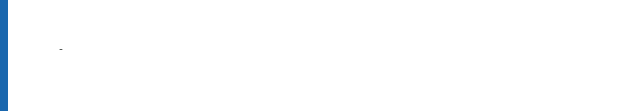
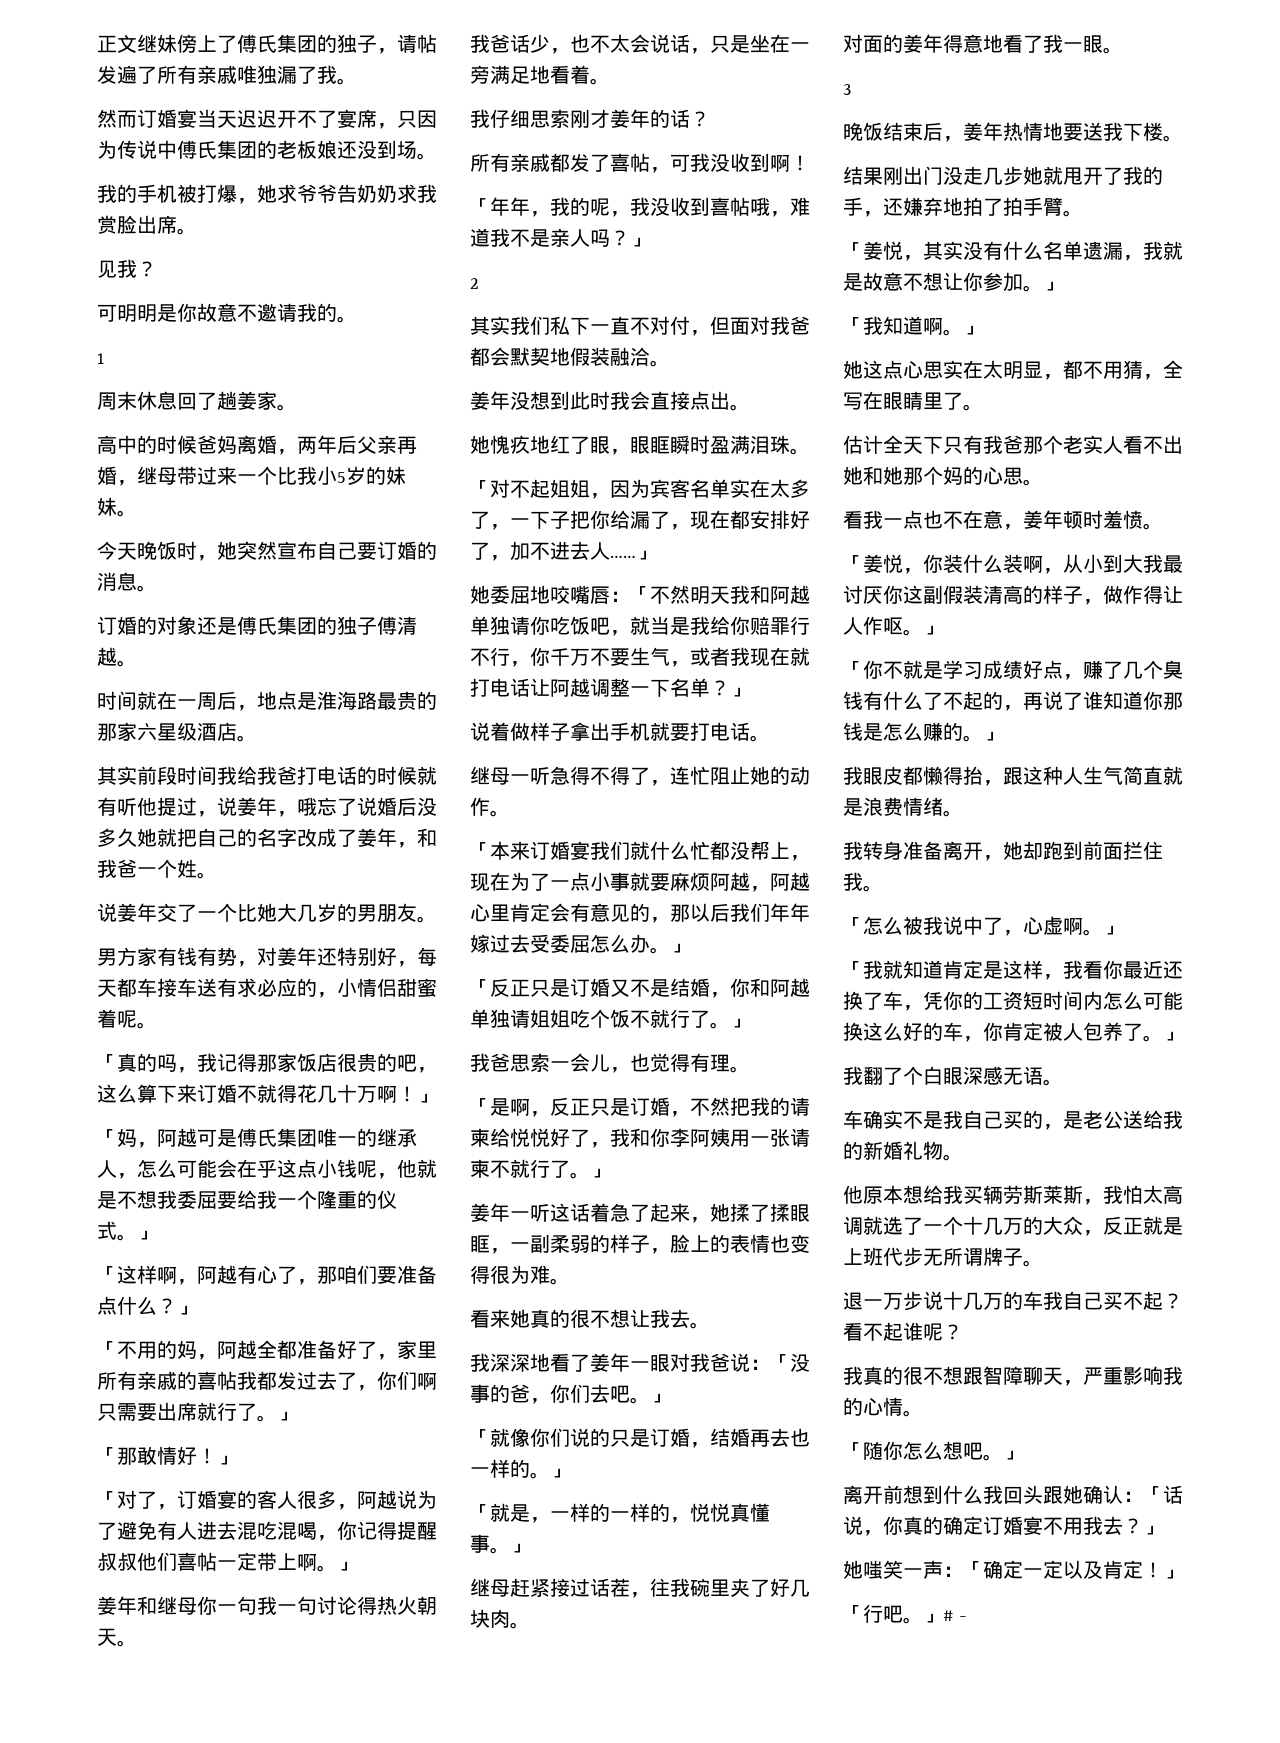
- -
+ 正文继妹傍上了傅氏集团的独子，请帖发遍了所有亲戚唯独漏了我。
+ 然而订婚宴当天迟迟开不了宴席，只因为传说中傅氏集团的老板娘还没到场。
+ 我的手机被打爆，她求爷爷告奶奶求我赏脸出席。
+ 见我？
+ 可明明是你故意不邀请我的。
+ 1
+ 周末休息回了趟姜家。
+ 高中的时候爸妈离婚，两年后父亲再婚，继母带过来一个比我小5岁的妹妹。
+ 今天晚饭时，她突然宣布自己要订婚的消息。
+ 订婚的对象还是傅氏集团的独子傅清越。
+ 时间就在一周后，地点是淮海路最贵的那家六星级酒店。
+ 其实前段时间我给我爸打电话的时候就有听他提过，说姜年，哦忘了说婚后没多久她就把自己的名字改成了姜年，和我爸一个姓。
+ 说姜年交了一个比她大几岁的男朋友。
+ 男方家有钱有势，对姜年还特别好，每天都车接车送有求必应的，小情侣甜蜜着呢。
+ 「真的吗，我记得那家饭店很贵的吧，这么算下来订婚不就得花几十万啊！」
+ 「妈，阿越可是傅氏集团唯一的继承人，怎么可能会在乎这点小钱呢，他就是不想我委屈要给我一个隆重的仪式。」
+ 「这样啊，阿越有心了，那咱们要准备点什么？」
+ 「不用的妈，阿越全都准备好了，家里所有亲戚的喜帖我都发过去了，你们啊只需要出席就行了。」
+ 「那敢情好！」
+ 「对了，订婚宴的客人很多，阿越说为了避免有人进去混吃混喝，你记得提醒叔叔他们喜帖一定带上啊。」
+ 姜年和继母你一句我一句讨论得热火朝天。
+ 我爸话少，也不太会说话，只是坐在一旁满足地看着。
+ 我仔细思索刚才姜年的话？
+ 所有亲戚都发了喜帖，可我没收到啊！
+ 「年年，我的呢，我没收到喜帖哦，难道我不是亲人吗？」
+ 2
+ 其实我们私下一直不对付，但面对我爸都会默契地假装融洽。
+ 姜年没想到此时我会直接点出。
+ 她愧疚地红了眼，眼眶瞬时盈满泪珠。
+ 「对不起姐姐，因为宾客名单实在太多了，一下子把你给漏了，现在都安排好了，加不进去人……」
+ 她委屈地咬嘴唇：「不然明天我和阿越单独请你吃饭吧，就当是我给你赔罪行不行，你千万不要生气，或者我现在就打电话让阿越调整一下名单？」
+ 说着做样子拿出手机就要打电话。
+ 继母一听急得不得了，连忙阻止她的动作。
+ 「本来订婚宴我们就什么忙都没帮上，现在为了一点小事就要麻烦阿越，阿越心里肯定会有意见的，那以后我们年年嫁过去受委屈怎么办。」
+ 「反正只是订婚又不是结婚，你和阿越单独请姐姐吃个饭不就行了。」
+ 我爸思索一会儿，也觉得有理。
+ 「是啊，反正只是订婚，不然把我的请柬给悦悦好了，我和你李阿姨用一张请柬不就行了。」
+ 姜年一听这话着急了起来，她揉了揉眼眶，一副柔弱的样子，脸上的表情也变得很为难。
+ 看来她真的很不想让我去。
+ 我深深地看了姜年一眼对我爸说：「没事的爸，你们去吧。」
+ 「就像你们说的只是订婚，结婚再去也一样的。」
+ 「就是，一样的一样的，悦悦真懂事。」
+ 继母赶紧接过话茬，往我碗里夹了好几块肉。
+ 对面的姜年得意地看了我一眼。
+ 3
+ 晚饭结束后，姜年热情地要送我下楼。
+ 结果刚出门没走几步她就甩开了我的手，还嫌弃地拍了拍手臂。
+ 「姜悦，其实没有什么名单遗漏，我就是故意不想让你参加。」
+ 「我知道啊。」
+ 她这点心思实在太明显，都不用猜，全写在眼睛里了。
+ 估计全天下只有我爸那个老实人看不出她和她那个妈的心思。
+ 看我一点也不在意，姜年顿时羞愤。
+ 「姜悦，你装什么装啊，从小到大我最讨厌你这副假装清高的样子，做作得让人作呕。」
+ 「你不就是学习成绩好点，赚了几个臭钱有什么了不起的，再说了谁知道你那钱是怎么赚的。」
+ 我眼皮都懒得抬，跟这种人生气简直就是浪费情绪。
+ 我转身准备离开，她却跑到前面拦住我。
+ 「怎么被我说中了，心虚啊。」
+ 「我就知道肯定是这样，我看你最近还换了车，凭你的工资短时间内怎么可能换这么好的车，你肯定被人包养了。」
+ 我翻了个白眼深感无语。
+ 车确实不是我自己买的，是老公送给我的新婚礼物。
+ 他原本想给我买辆劳斯莱斯，我怕太高调就选了一个十几万的大众，反正就是上班代步无所谓牌子。
+ 退一万步说十几万的车我自己买不起？看不起谁呢？
+ 我真的很不想跟智障聊天，严重影响我的心情。
+ 「随你怎么想吧。」
+ 离开前想到什么我回头跟她确认：「话说，你真的确定订婚宴不用我去？」
+ 她嗤笑一声：「确定一定以及肯定！」
+ 「行吧。」# -

